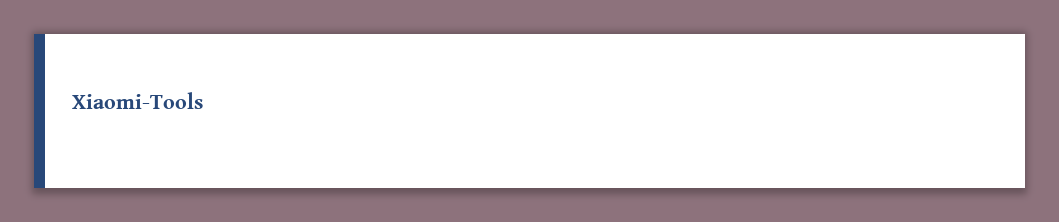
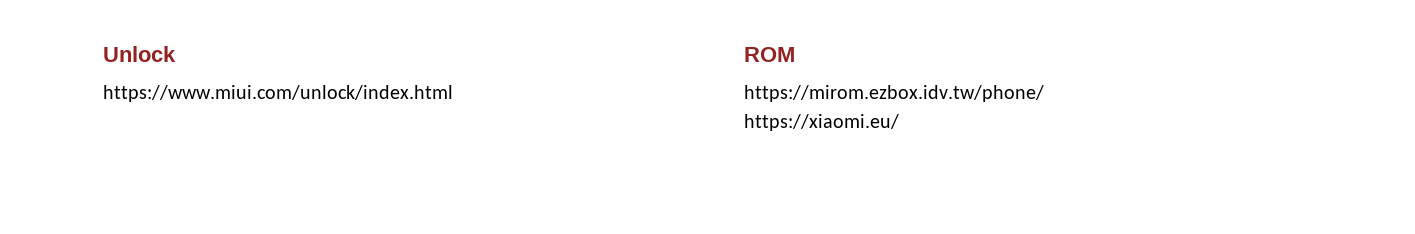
- Xiaomi-Tools
+ Unlock
+ https://www.miui.com/unlock/index.html
+ ROM
+ https://mirom.ezbox.idv.tw/phone/
+ https://xiaomi.eu/

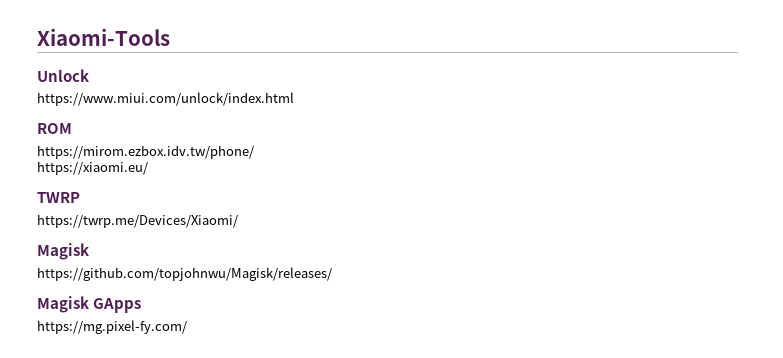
+ Xiaomi-Tools
+ TWRP
+ https://twrp.me/Devices/Xiaomi/
+ Magisk
+ https://github.com/topjohnwu/Magisk/releases/
+ Magisk GApps
+ https://mg.pixel-fy.com/

